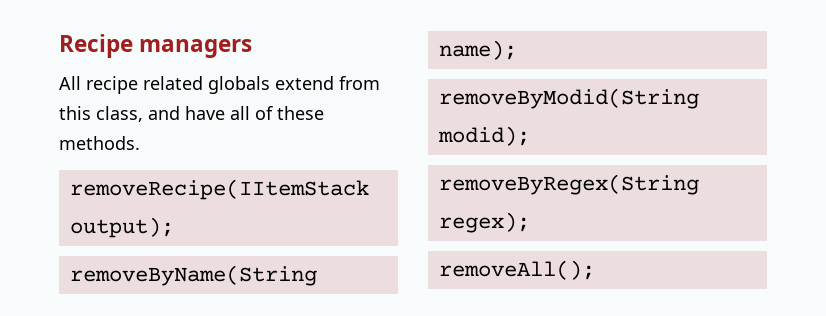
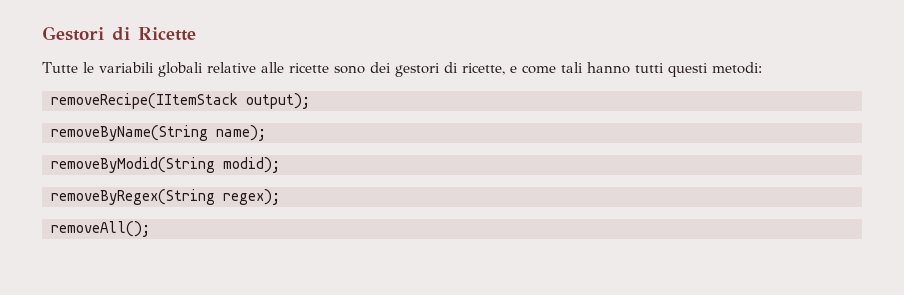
- Recipe managers
- All recipe related globals extend from this class, and have all of these methods.
+ Gestori di Ricette
+ Tutte le variabili globali relative alle ricette sono dei gestori di ricette, e come tali hanno tutti questi metodi:

